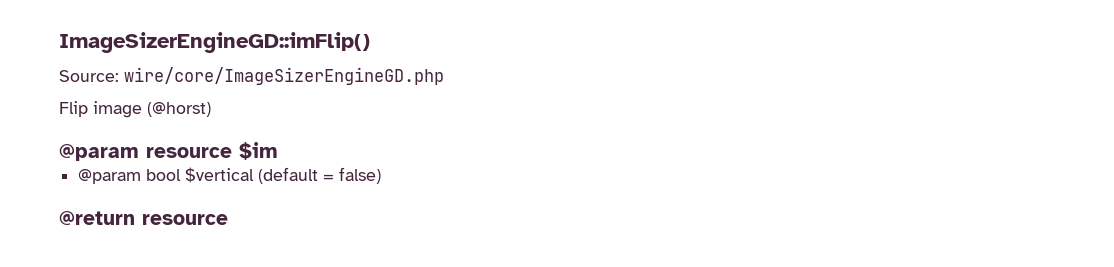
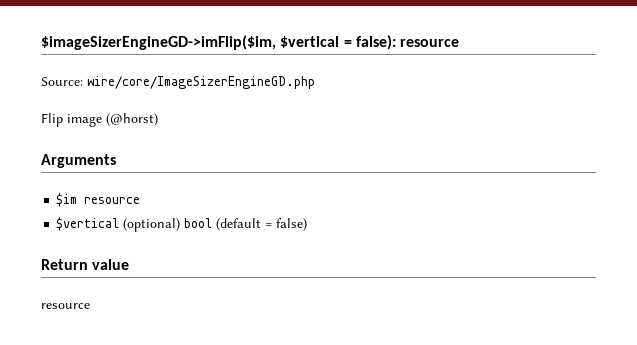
- ImageSizerEngineGD::imFlip()
+ $imageSizerEngineGD->imFlip($im, $vertical = false): resource
- @param resource $im
- @param bool $vertical (default = false)
+ Arguments
+ $im resource
+ $vertical (optional) bool (default = false)
- @return resource
+ Return value
+ resource

